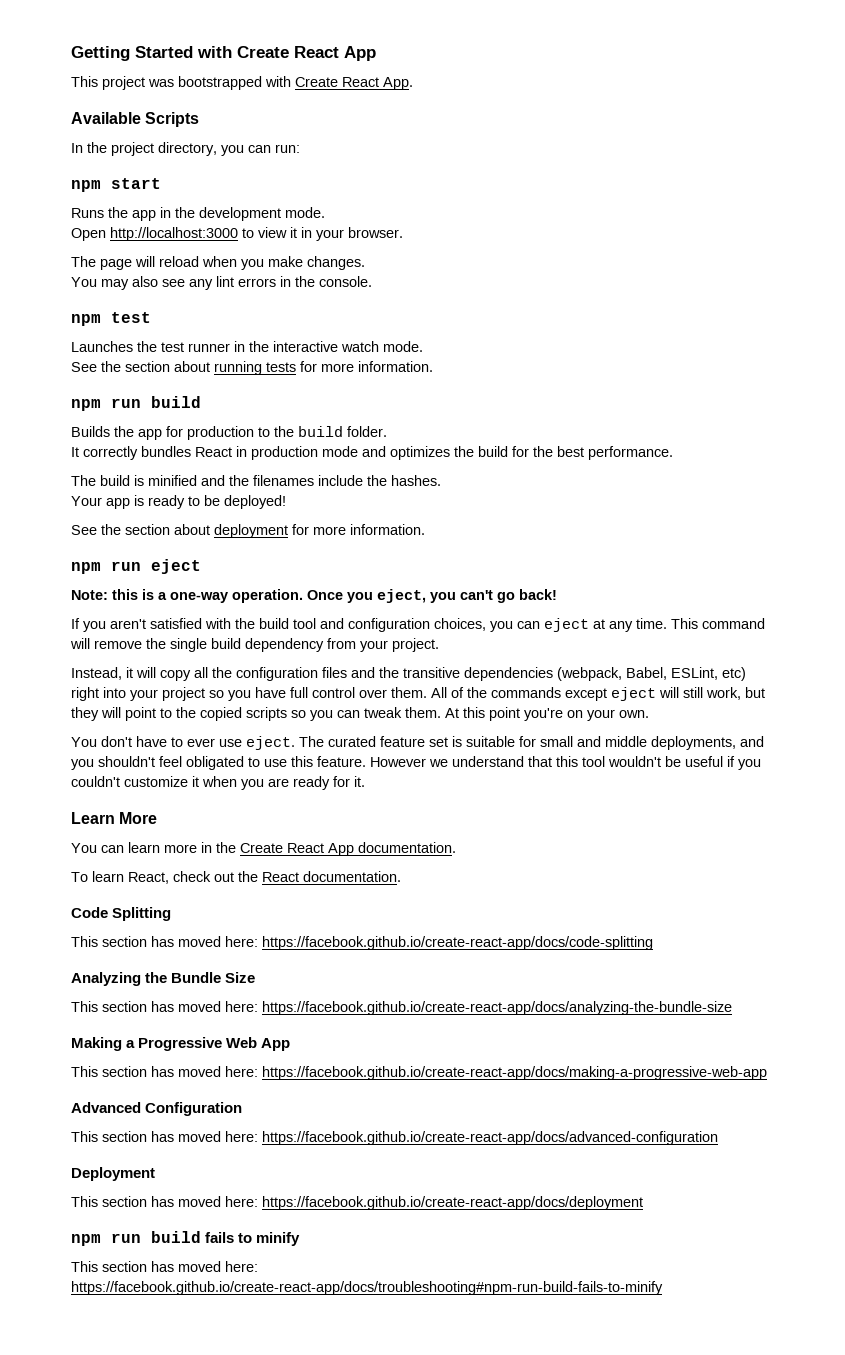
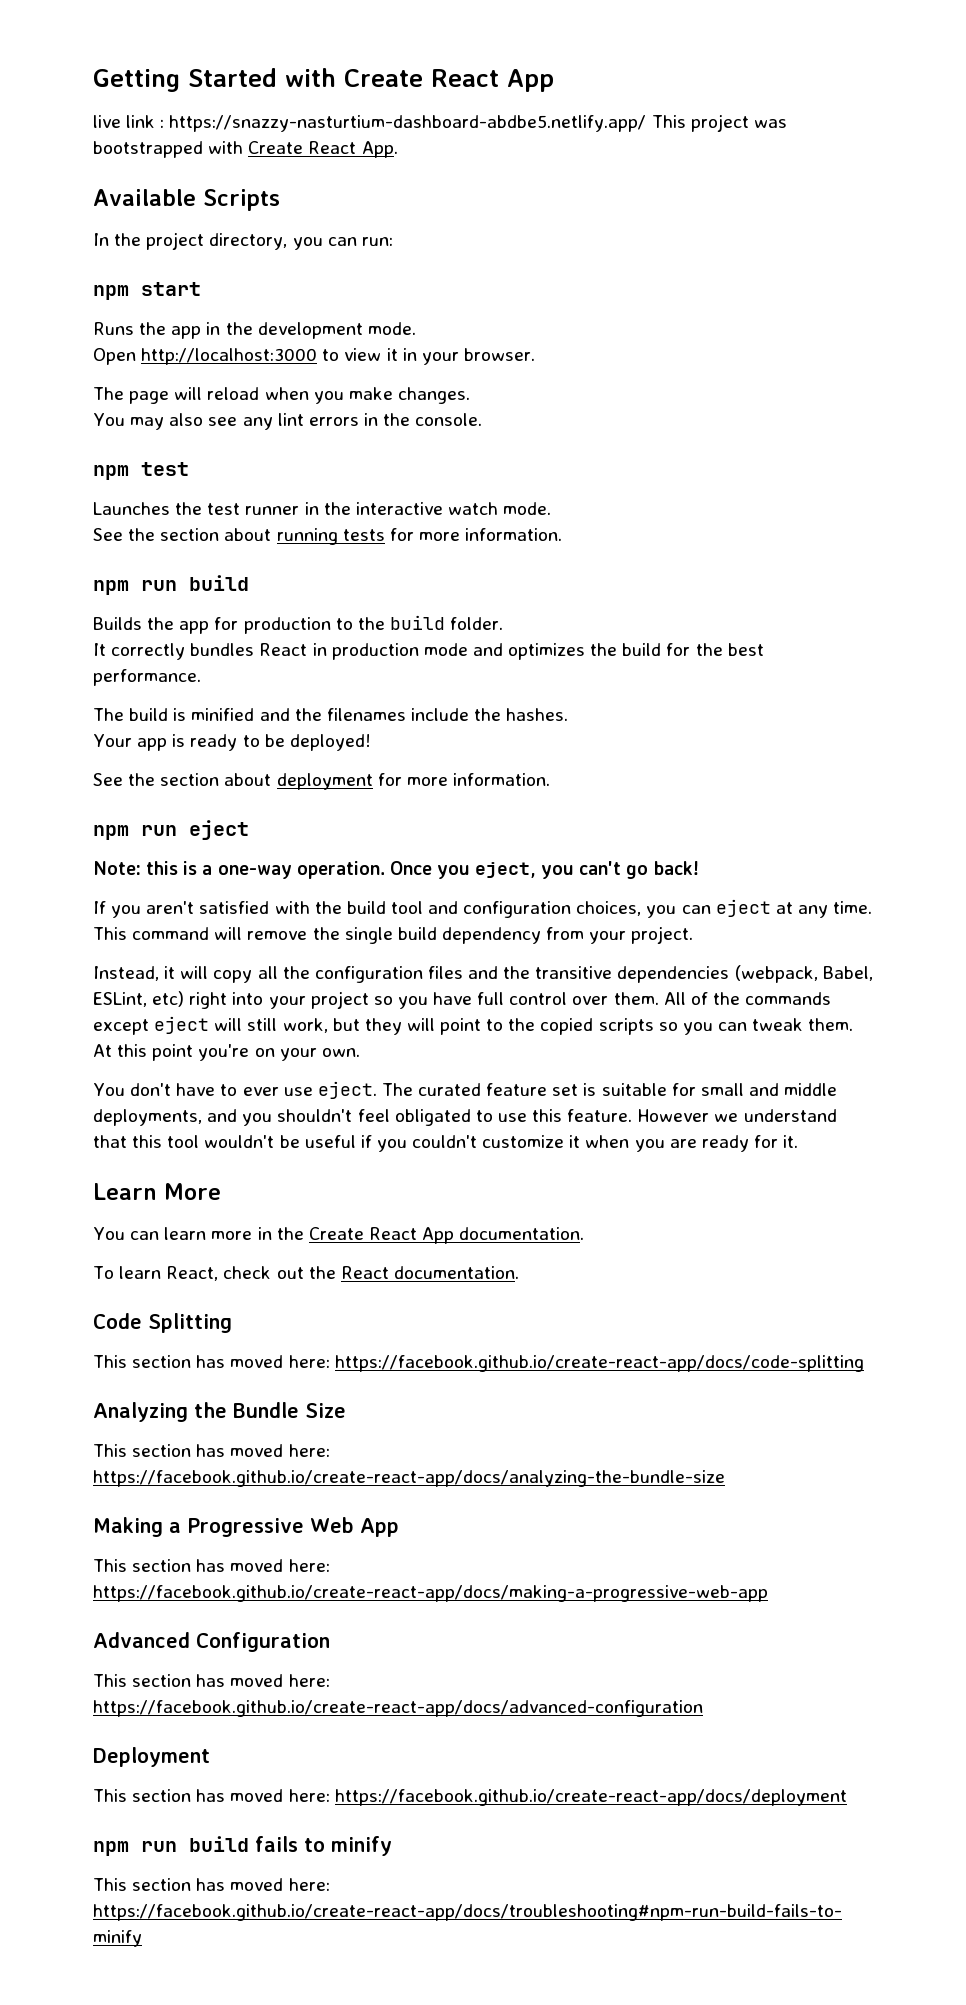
- This project was bootstrapped with Create React App.
+ live link : https://snazzy-nasturtium-dashboard-abdbe5.netlify.app/ This project was bootstrapped with Create React App.

